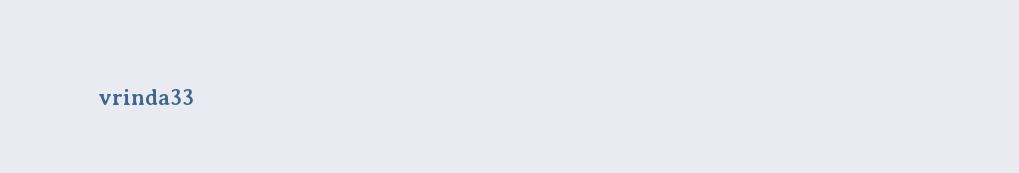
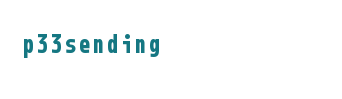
- vrinda33
+ p33sending

